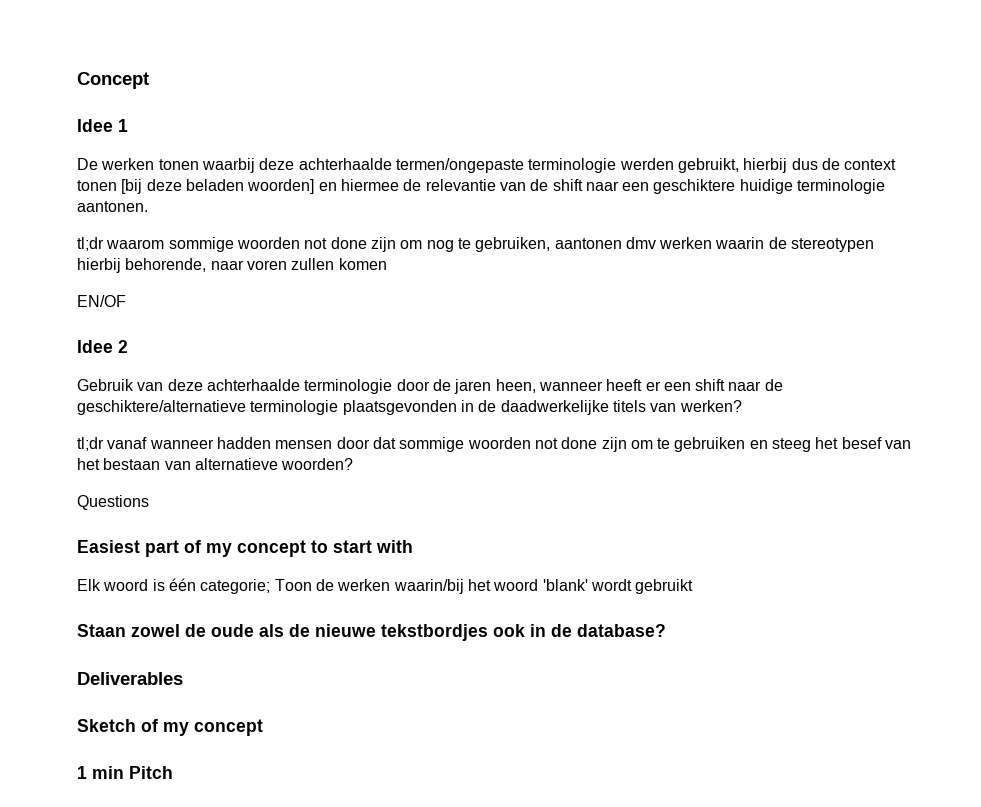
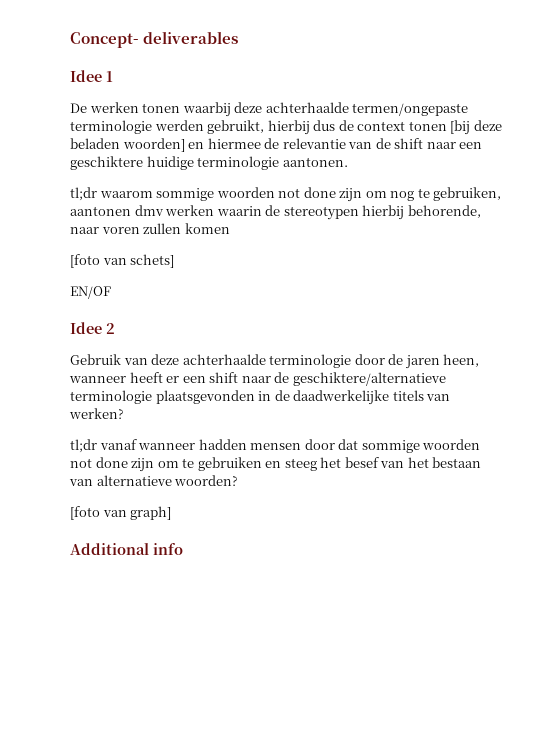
- Concept
+ Concept- deliverables
+ [foto van schets]
- Questions
- Easiest part of my concept to start with
- Elk woord is één categorie; Toon de werken waarin/bij het woord 'blank' wordt gebruikt
- Staan zowel de oude als de nieuwe tekstbordjes ook in de database?
- Deliverables
- Sketch of my concept
- 1 min Pitch
+ [foto van graph]
+ Additional info

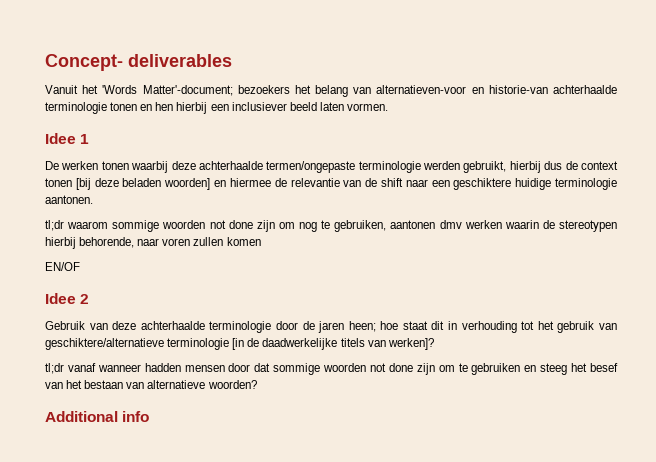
+ Vanuit het 'Words Matter'-document; bezoekers het belang van alternatieven-voor en historie-van achterhaalde terminologie tonen en hen hierbij een inclusiever beeld laten vormen.
- [foto van schets]
- Gebruik van deze achterhaalde terminologie door de jaren heen, wanneer heeft er een shift naar de geschiktere/alternatieve terminologie plaatsgevonden in de daadwerkelijke titels van werken?
+ Gebruik van deze achterhaalde terminologie door de jaren heen; hoe staat dit in verhouding tot het gebruik van geschiktere/alternatieve terminologie [in de daadwerkelijke titels van werken]?
- [foto van graph]

